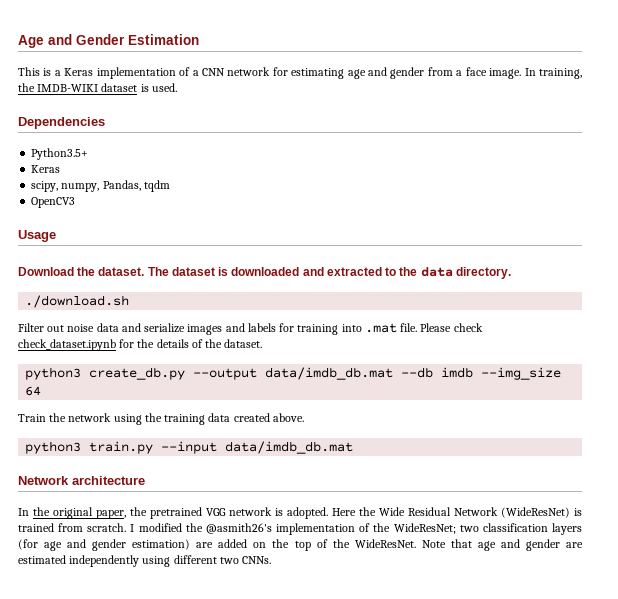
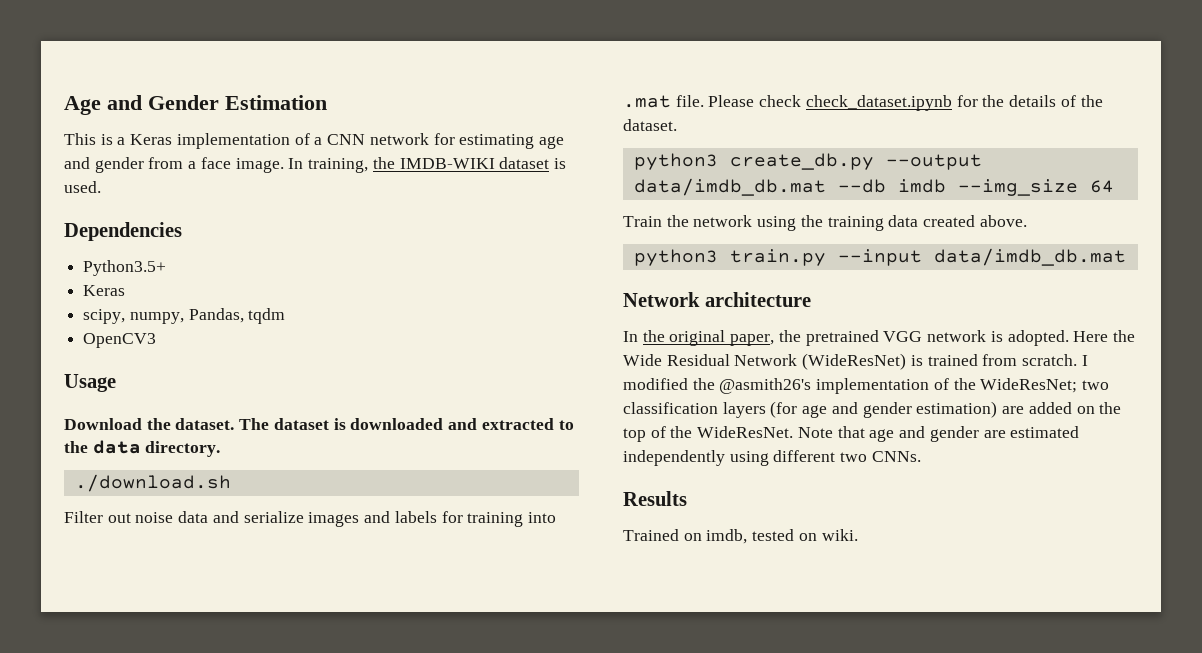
+ Results
+ Trained on imdb, tested on wiki.

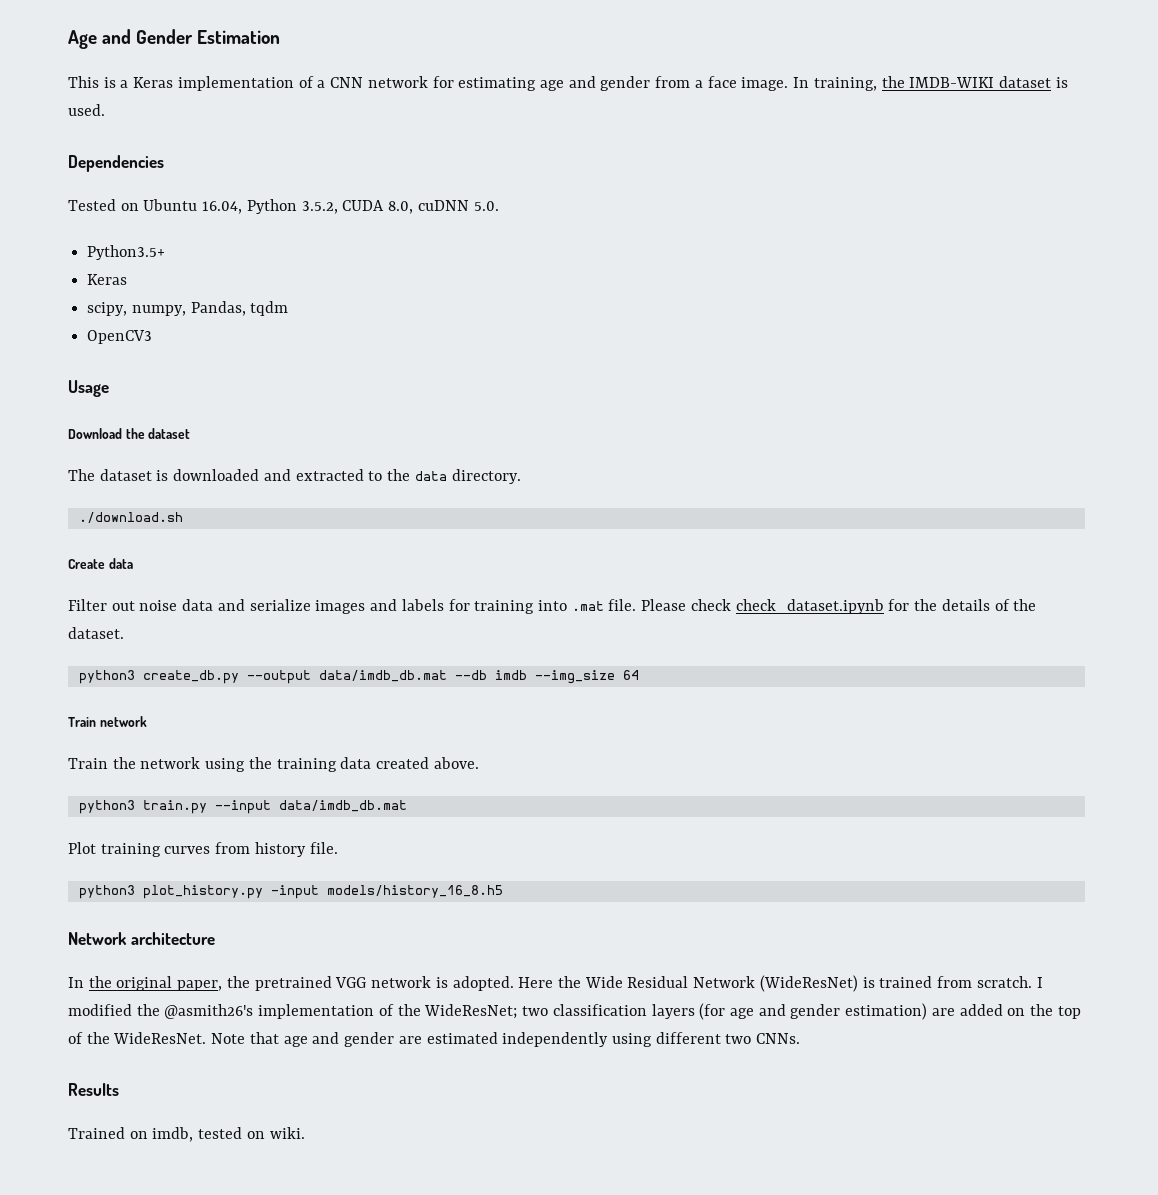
+ Tested on Ubuntu 16.04, Python 3.5.2, CUDA 8.0, cuDNN 5.0.
- Download the dataset. The dataset is downloaded and extracted to the data directory.
+ Download the dataset
+ The dataset is downloaded and extracted to the data directory.
+ Create data
+ Train network
+ Plot training curves from history file.
+ python3 plot_history.py -input models/history_16_8.h5

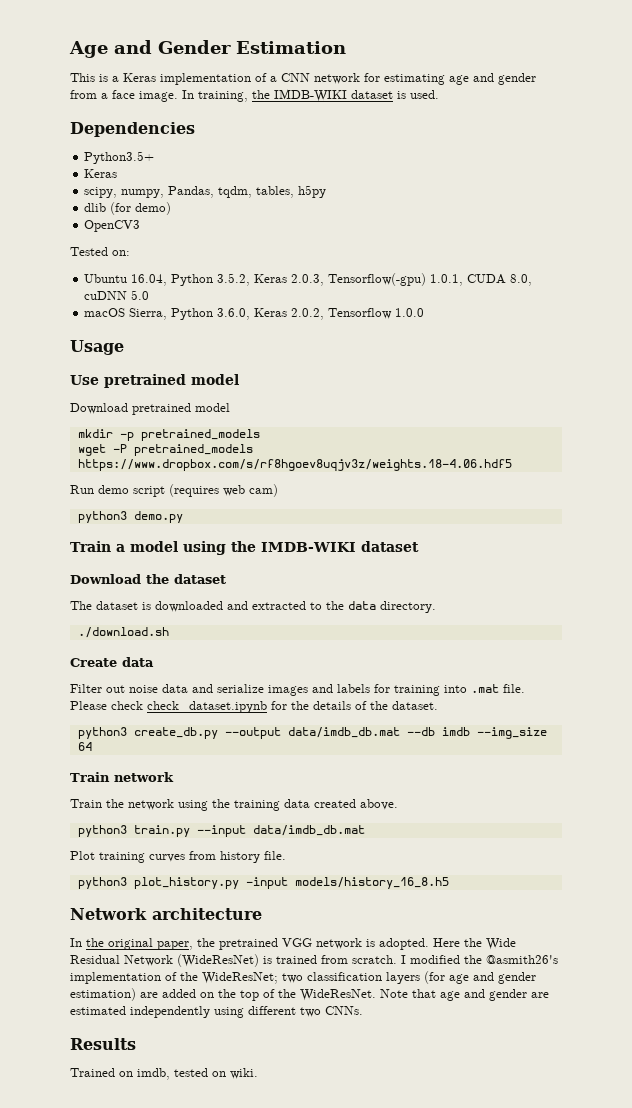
- Tested on Ubuntu 16.04, Python 3.5.2, CUDA 8.0, cuDNN 5.0.
- scipy, numpy, Pandas, tqdm
+ scipy, numpy, Pandas, tqdm, tables, h5py
+ dlib (for demo)
  OpenCV3
+ Tested on:
+ Ubuntu 16.04, Python 3.5.2, Keras 2.0.3, Tensorflow(-gpu) 1.0.1, CUDA 8.0, cuDNN 5.0
+ macOS Sierra, Python 3.6.0, Keras 2.0.2, Tensorflow 1.0.0
  Usage
+ Use pretrained model
+ Download pretrained model
+ mkdir -p pretrained_models
+ wget -P pretrained_models https://www.dropbox.com/s/rf8hgoev8uqjv3z/weights.18-4.06.hdf5
+ Run demo script (requires web cam)
+ python3 demo.py
+ Train a model using the IMDB-WIKI dataset

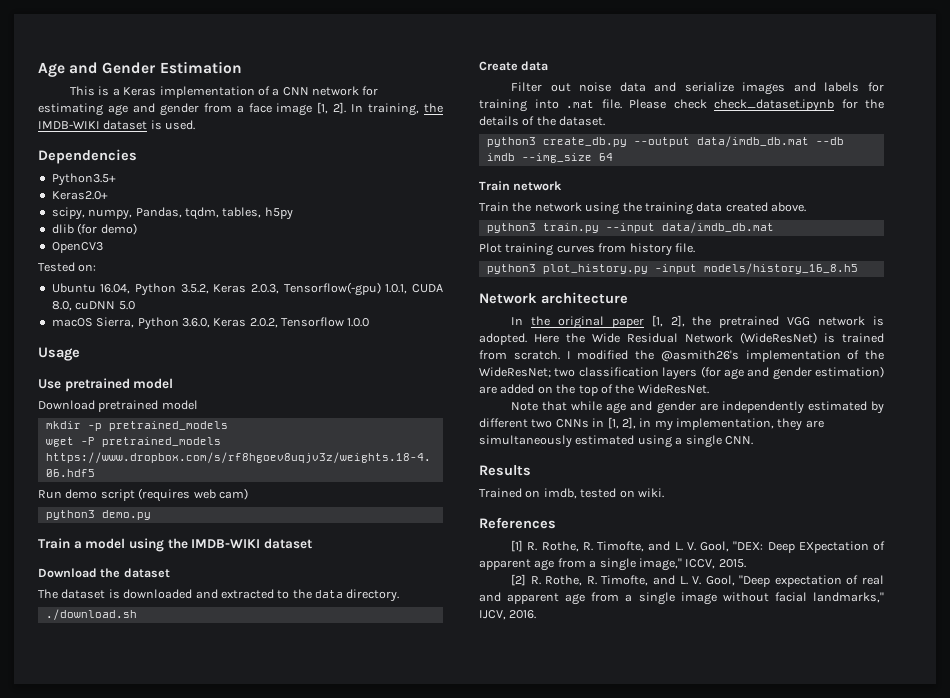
- This is a Keras implementation of a CNN network for estimating age and gender from a face image.
+ This is a Keras implementation of a CNN network for estimating age and gender from a face image [1, 2].
  Python3.5+
- Keras
+ Keras2.0+
- In the original paper, the pretrained VGG network is adopted.
+ In the original paper [1, 2], the pretrained VGG network is adopted.
- I modified the @asmith26's implementation of the WideResNet; two classification layers (for age and gender estimation) are added on the top of the WideResNet. Note that age and gender are estimated independently using different two CNNs.
+ I modified the @asmith26's implementation of the WideResNet; two classification layers (for age and gender estimation) are added on the top of the WideResNet.
+ Note that while age and gender are independently estimated by different two CNNs in [1, 2], in my implementation, they are simultaneously estimated using a single CNN.
+ References
+ [1] R. Rothe, R. Timofte, and L. V. Gool, "DEX: Deep EXpectation of apparent age from a single image," ICCV, 2015.
+ [2] R. Rothe, R. Timofte, and L. V. Gool, "Deep expectation of real and apparent age from a single image without facial landmarks," IJCV, 2016.

